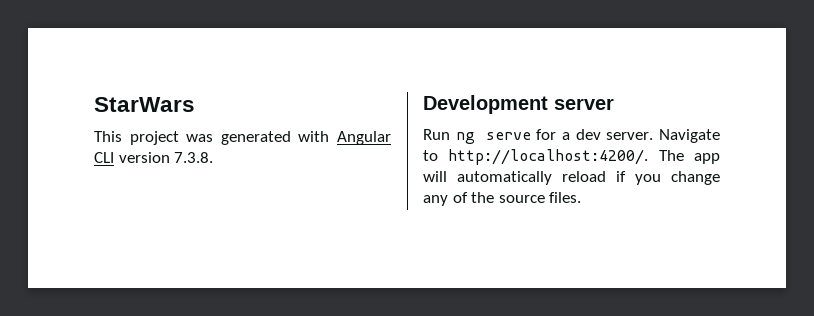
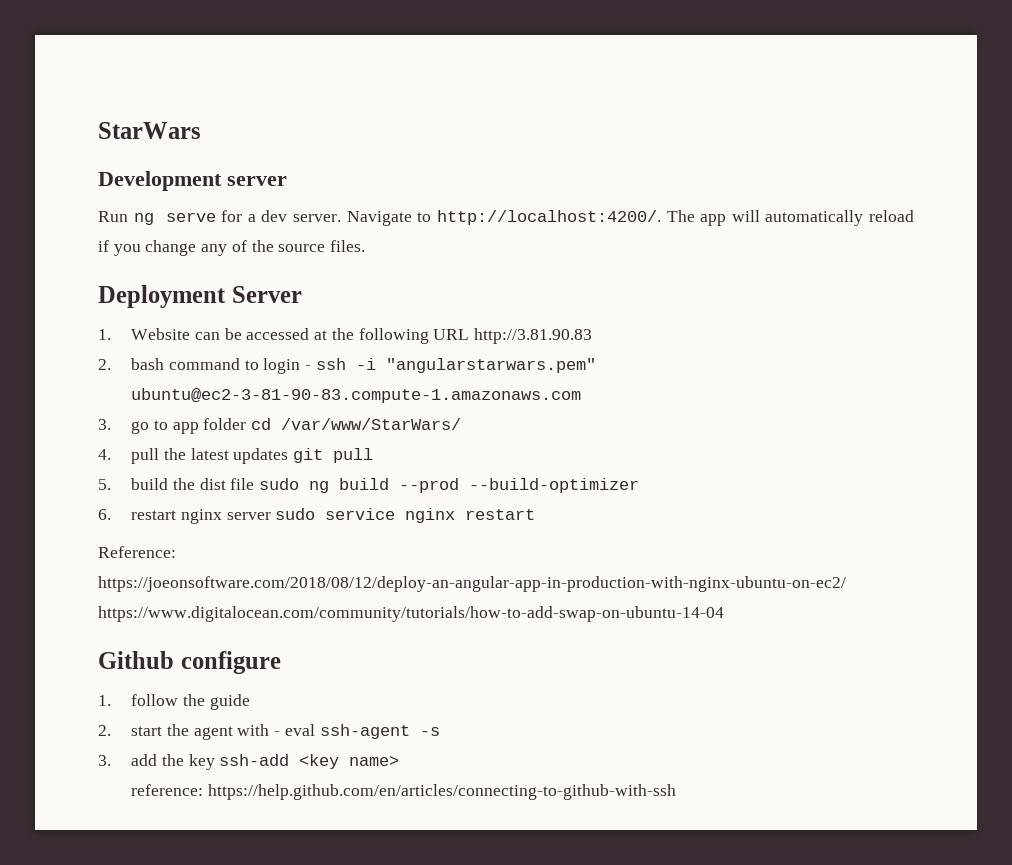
- This project was generated with Angular CLI version 7.3.8.
+ Deployment Server
+ 1. Website can be accessed at the following URL http://3.81.90.83
+ 2. bash command to login - ssh -i "angularstarwars.pem" ubuntu@ec2-3-81-90-83.compute-1.amazonaws.com
+ 3. go to app folder cd /var/www/StarWars/
+ 4. pull the latest updates git pull
+ 5. build the dist file sudo ng build --prod --build-optimizer
+ 6. restart nginx server sudo service nginx restart
+ Reference: https://joeonsoftware.com/2018/08/12/deploy-an-angular-app-in-production-with-nginx-ubuntu-on-ec2/ https://www.digitalocean.com/community/tutorials/how-to-add-swap-on-ubuntu-14-04
+ Github configure
+ 1. follow the guide
+ 2. start the agent with - eval ssh-agent -s
+ 3. add the key ssh-add <key name>
+ reference: https://help.github.com/en/articles/connecting-to-github-with-ssh

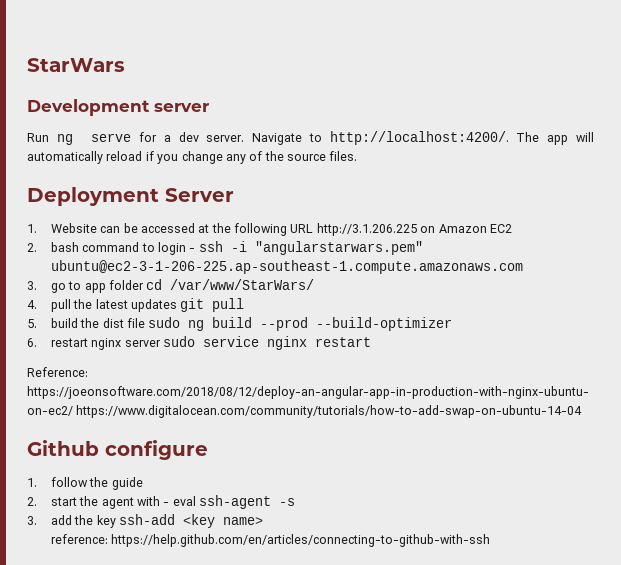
- 1. Website can be accessed at the following URL http://3.81.90.83
+ 1. Website can be accessed at the following URL http://3.1.206.225 on Amazon EC2
- 2. bash command to login - ssh -i "angularstarwars.pem" ubuntu@ec2-3-81-90-83.compute-1.amazonaws.com
+ 2. bash command to login - ssh -i "angularstarwars.pem" ubuntu@ec2-3-1-206-225.ap-southeast-1.compute.amazonaws.com

